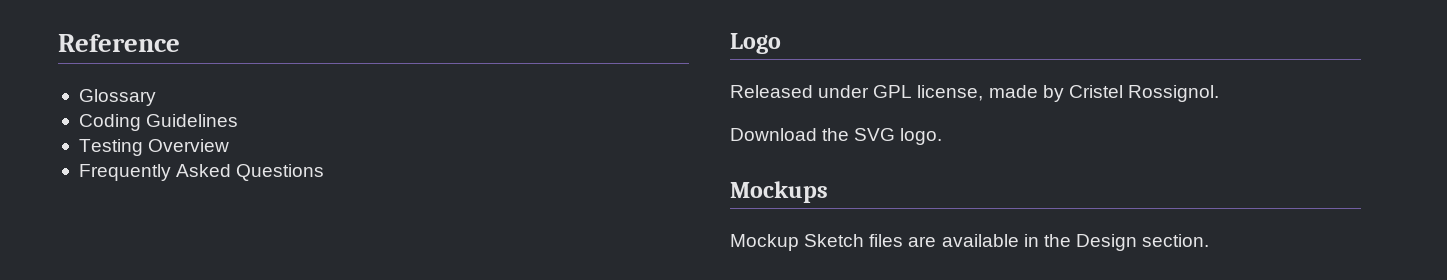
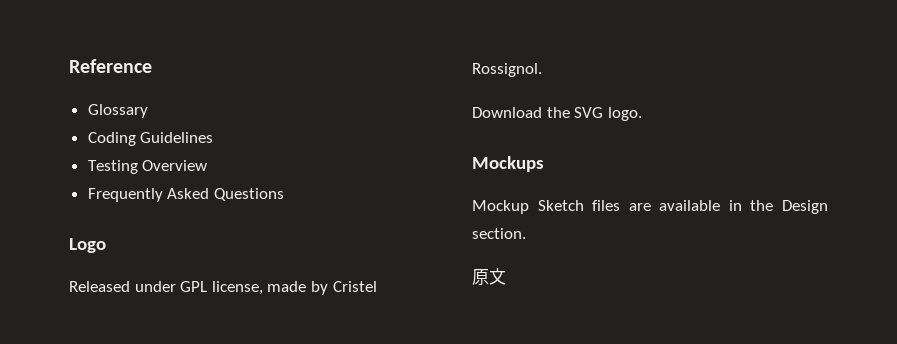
+ 原文

